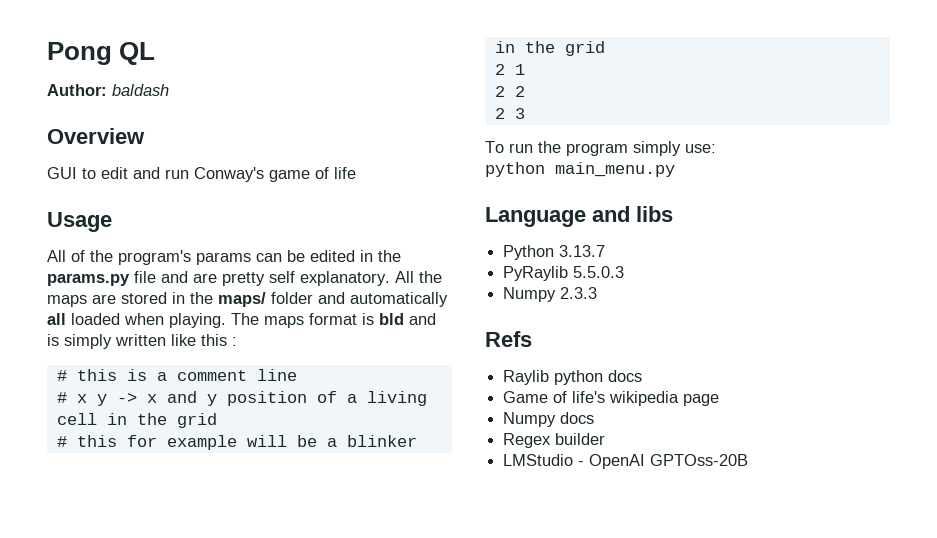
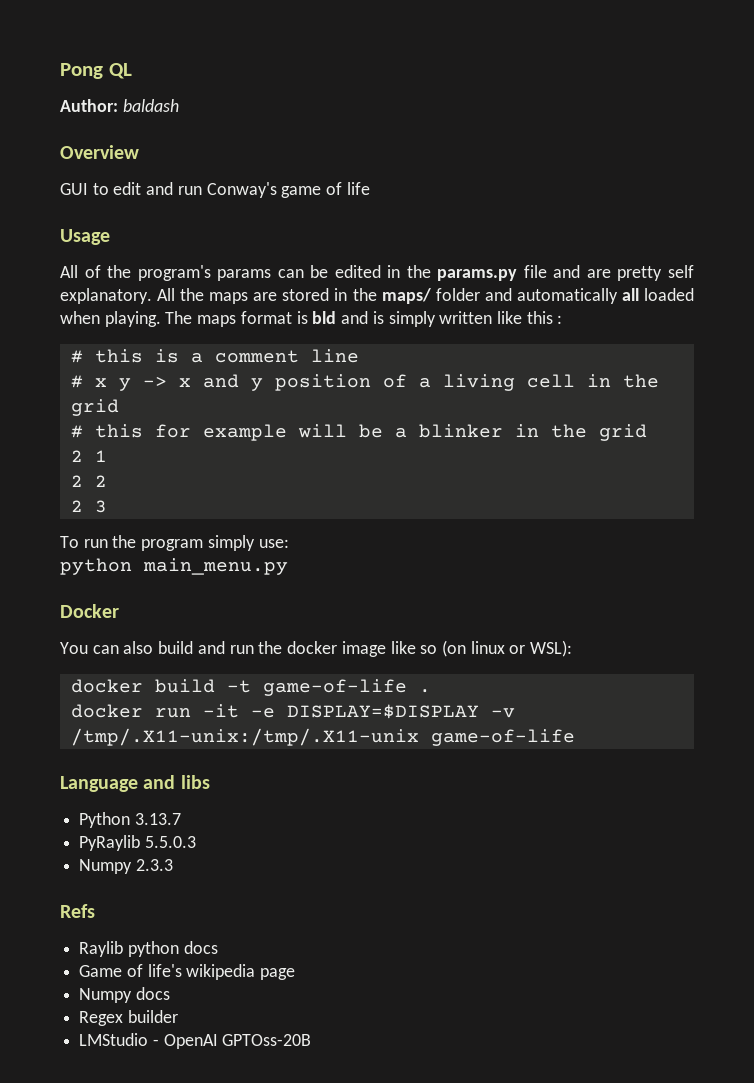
+ Docker
+ You can also build and run the docker image like so (on linux or WSL):
+ docker build -t game-of-life .
+ docker run -it -e DISPLAY=$DISPLAY -v /tmp/.X11-unix:/tmp/.X11-unix game-of-life

